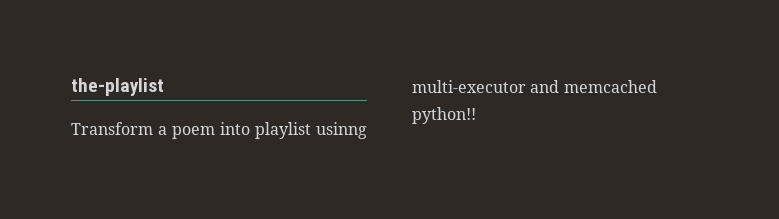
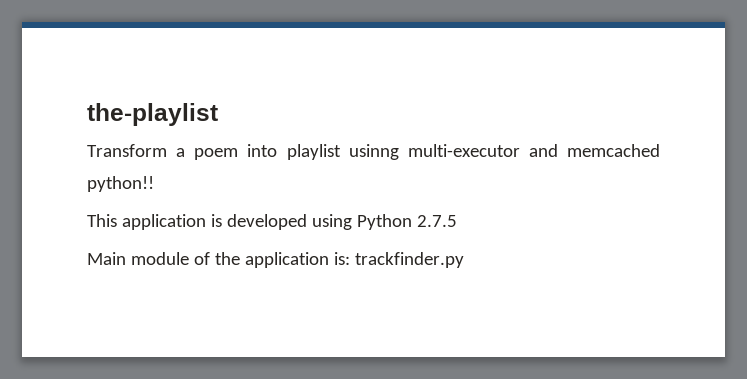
+ This application is developed using Python 2.7.5
+ Main module of the application is: trackfinder.py

